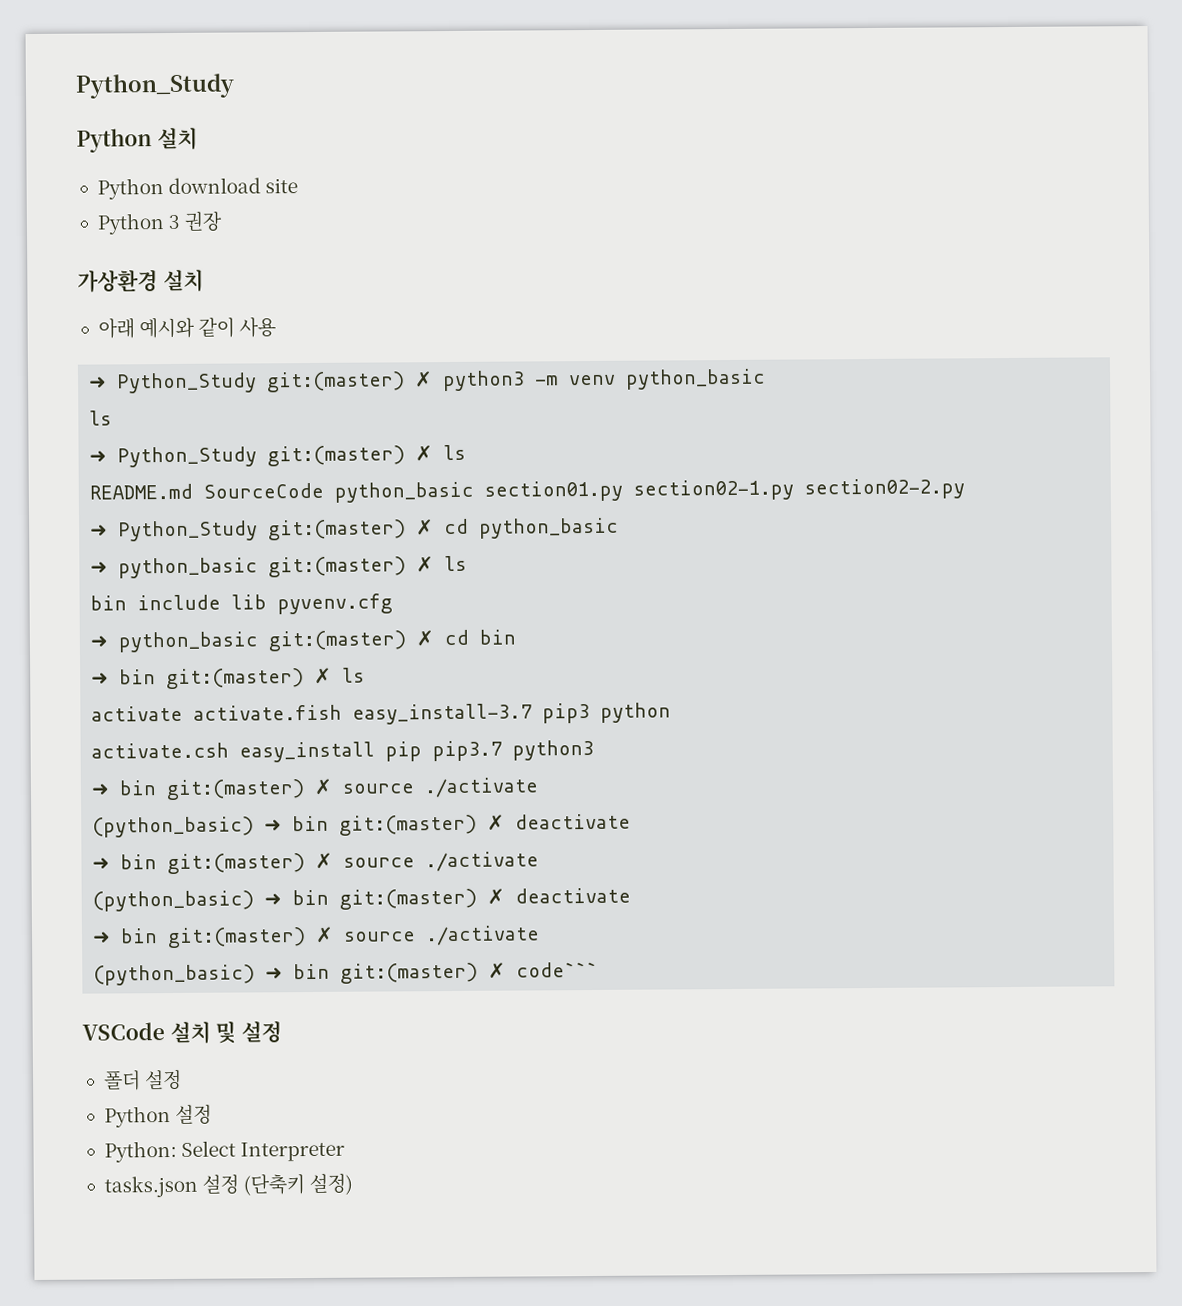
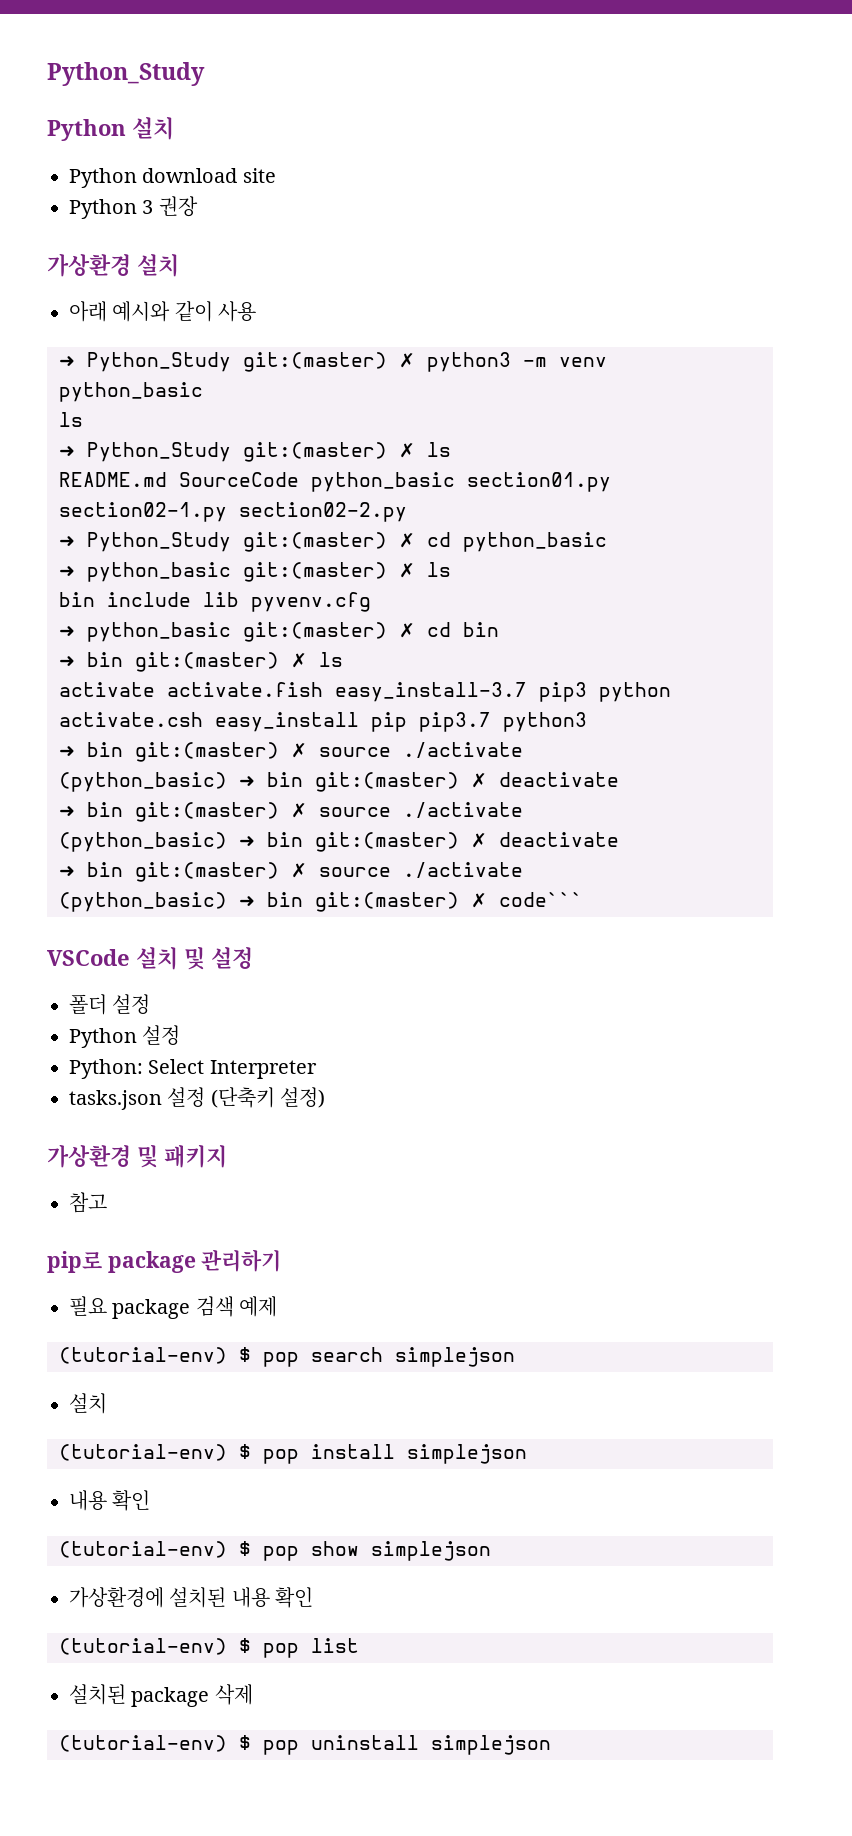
+ 가상환경 및 패키지
+ 참고
+ pip로 package 관리하기
+ 필요 package 검색 예제
+ (tutorial-env) $ pop search simplejson
+ 설치
+ (tutorial-env) $ pop install simplejson
+ 내용 확인
+ (tutorial-env) $ pop show simplejson
+ 가상환경에 설치된 내용 확인
+ (tutorial-env) $ pop list
+ 설치된 package 삭제
+ (tutorial-env) $ pop uninstall simplejson

